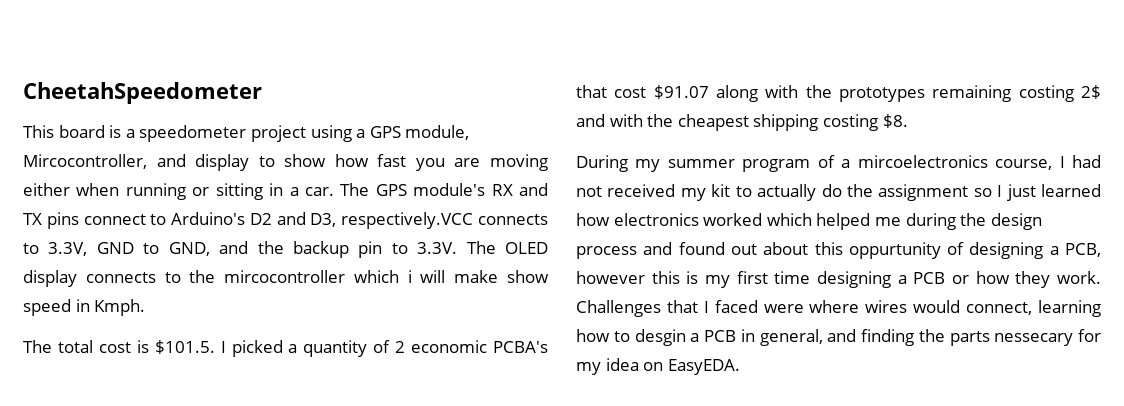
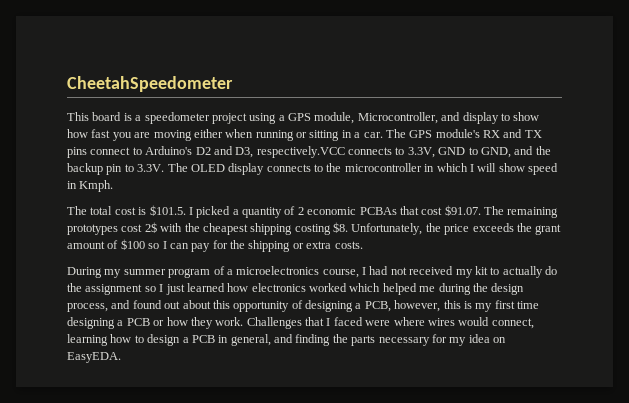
- This board is a speedometer project using a GPS module, Mircocontroller, and display to show how fast you are moving either when running or sitting in a car.
+ This board is a speedometer project using a GPS module, Microcontroller, and display to show how fast you are moving either when running or sitting in a car.
- The GPS module's RX and TX pins connect to Arduino's D2 and D3, respectively.VCC connects to 3.3V, GND to GND, and the backup pin to 3.3V. The OLED display connects to the mircocontroller which i will make show speed in Kmph.
+ The GPS module's RX and TX pins connect to Arduino's D2 and D3, respectively.VCC connects to 3.3V, GND to GND, and the backup pin to 3.3V. The OLED display connects to the microcontroller in which I will show speed in Kmph.
- The total cost is $101.5. I picked a quantity of 2 economic PCBA's that cost $91.07 along with the prototypes remaining costing 2$ and with the cheapest shipping costing $8.
+ The total cost is $101.5. I picked a quantity of 2 economic PCBAs that cost $91.07. The remaining prototypes cost 2$ with the cheapest shipping costing $8. Unfortunately, the price exceeds the grant amount of $100 so I can pay for the shipping or extra costs.
- During my summer program of a mircoelectronics course, I had not received my kit to actually do the assignment so I just learned how electronics worked which helped me during the design process and found out about this oppurtunity of designing a PCB, however this is my first time designing a PCB or how they work.
+ During my summer program of a microelectronics course, I had not received my kit to actually do the assignment so I just learned how electronics worked which helped me during the design process, and found out about this opportunity of designing a PCB, however, this is my first time designing a PCB or how they work.
- Challenges that I faced were where wires would connect, learning how to desgin a PCB in general, and finding the parts nessecary for my idea on EasyEDA.
+ Challenges that I faced were where wires would connect, learning how to design a PCB in general, and finding the parts necessary for my idea on EasyEDA.

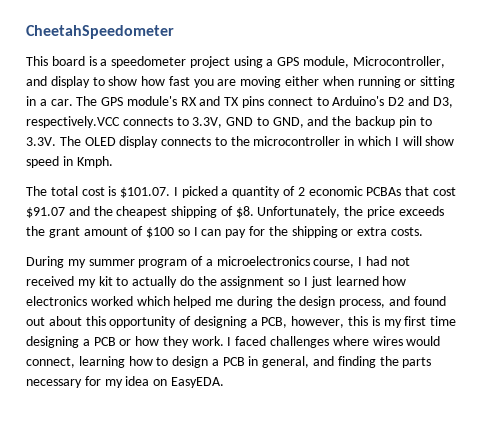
- The total cost is $101.5. I picked a quantity of 2 economic PCBAs that cost $91.07. The remaining prototypes cost 2$ with the cheapest shipping costing $8.
+ The total cost is $101.07. I picked a quantity of 2 economic PCBAs that cost $91.07 and the cheapest shipping of $8.
- Challenges that I faced were where wires would connect, learning how to design a PCB in general, and finding the parts necessary for my idea on EasyEDA.
+ I faced challenges where wires would connect, learning how to design a PCB in general, and finding the parts necessary for my idea on EasyEDA.

